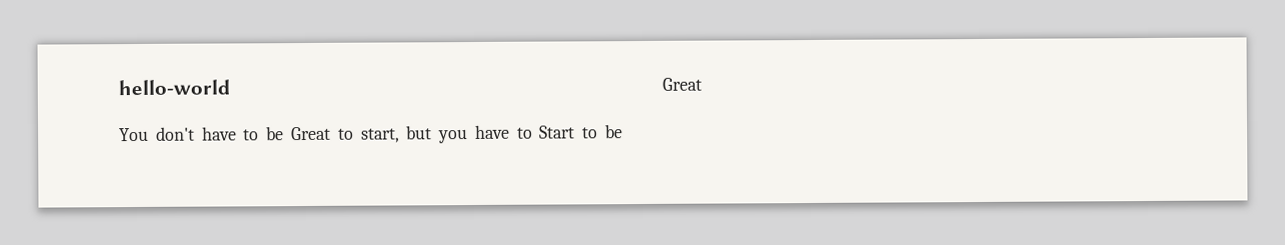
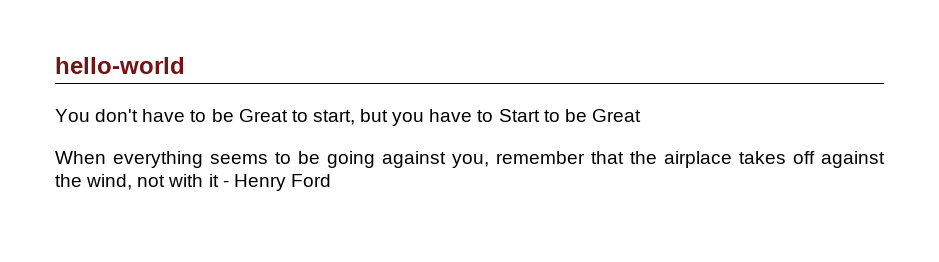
+ When everything seems to be going against you, remember that the airplace takes off against the wind, not with it - Henry Ford

